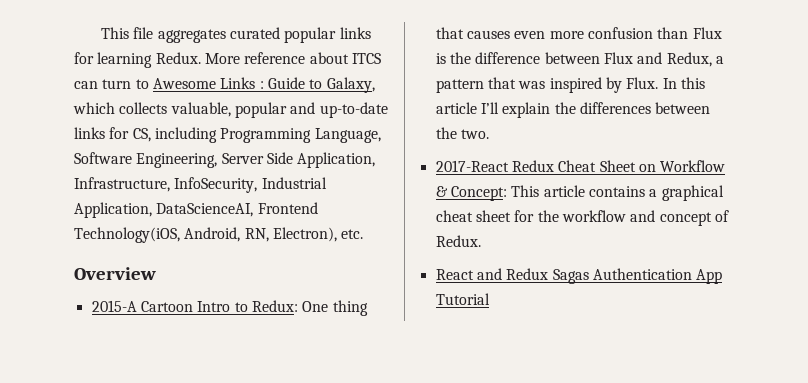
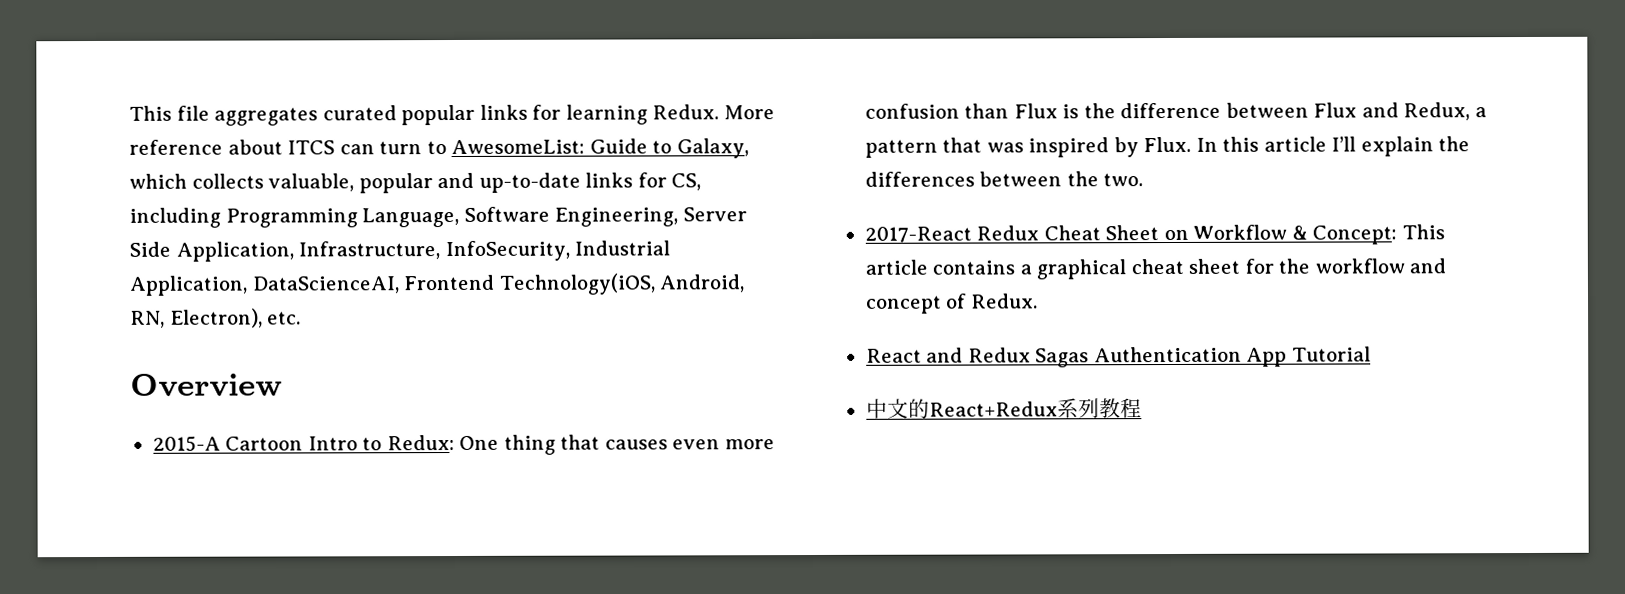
- More reference about ITCS can turn to Awesome Links : Guide to Galaxy, which collects valuable, popular and up-to-date links for CS, including Programming Language, Software Engineering, Server Side Application, Infrastructure, InfoSecurity, Industrial Application, DataScienceAI, Frontend Technology(iOS, Android, RN, Electron), etc.
+ More reference about ITCS can turn to AwesomeList: Guide to Galaxy, which collects valuable, popular and up-to-date links for CS, including Programming Language, Software Engineering, Server Side Application, Infrastructure, InfoSecurity, Industrial Application, DataScienceAI, Frontend Technology(iOS, Android, RN, Electron), etc.
+ 中文的React+Redux系列教程

